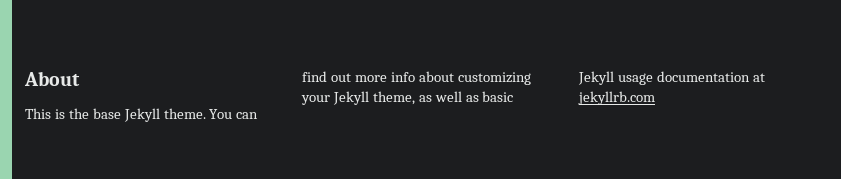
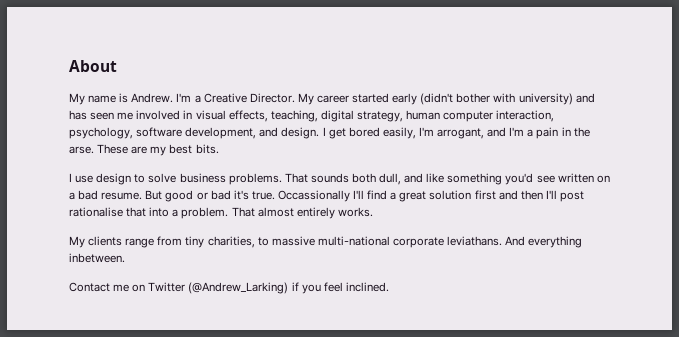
- This is the base Jekyll theme. You can find out more info about customizing your Jekyll theme, as well as basic Jekyll usage documentation at jekyllrb.com
+ My name is Andrew. I'm a Creative Director. My career started early (didn't bother with university) and has seen me involved in visual effects, teaching, digital strategy, human computer interaction, psychology, software development, and design. I get bored easily, I'm arrogant, and I'm a pain in the arse. These are my best bits.
+ I use design to solve business problems. That sounds both dull, and like something you'd see written on a bad resume. But good or bad it's true. Occassionally I'll find a great solution first and then I'll post rationalise that into a problem. That almost entirely works.
+ My clients range from tiny charities, to massive multi-national corporate leviathans. And everything inbetween.
+ Contact me on Twitter (@Andrew_Larking) if you feel inclined.

